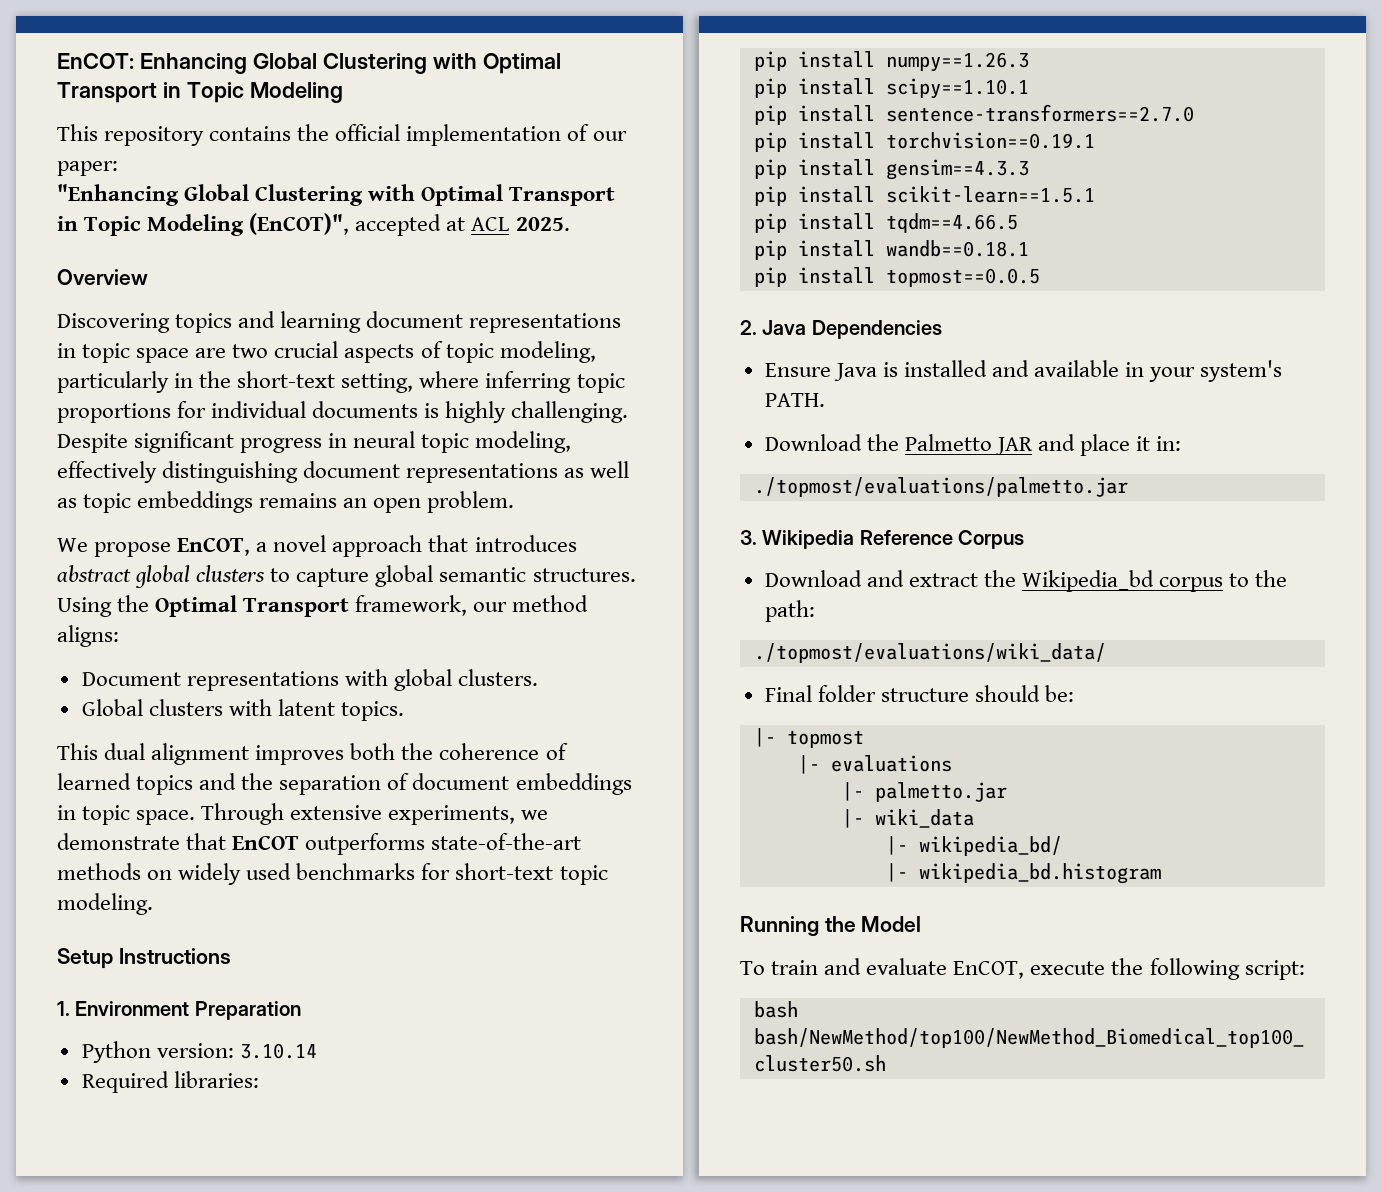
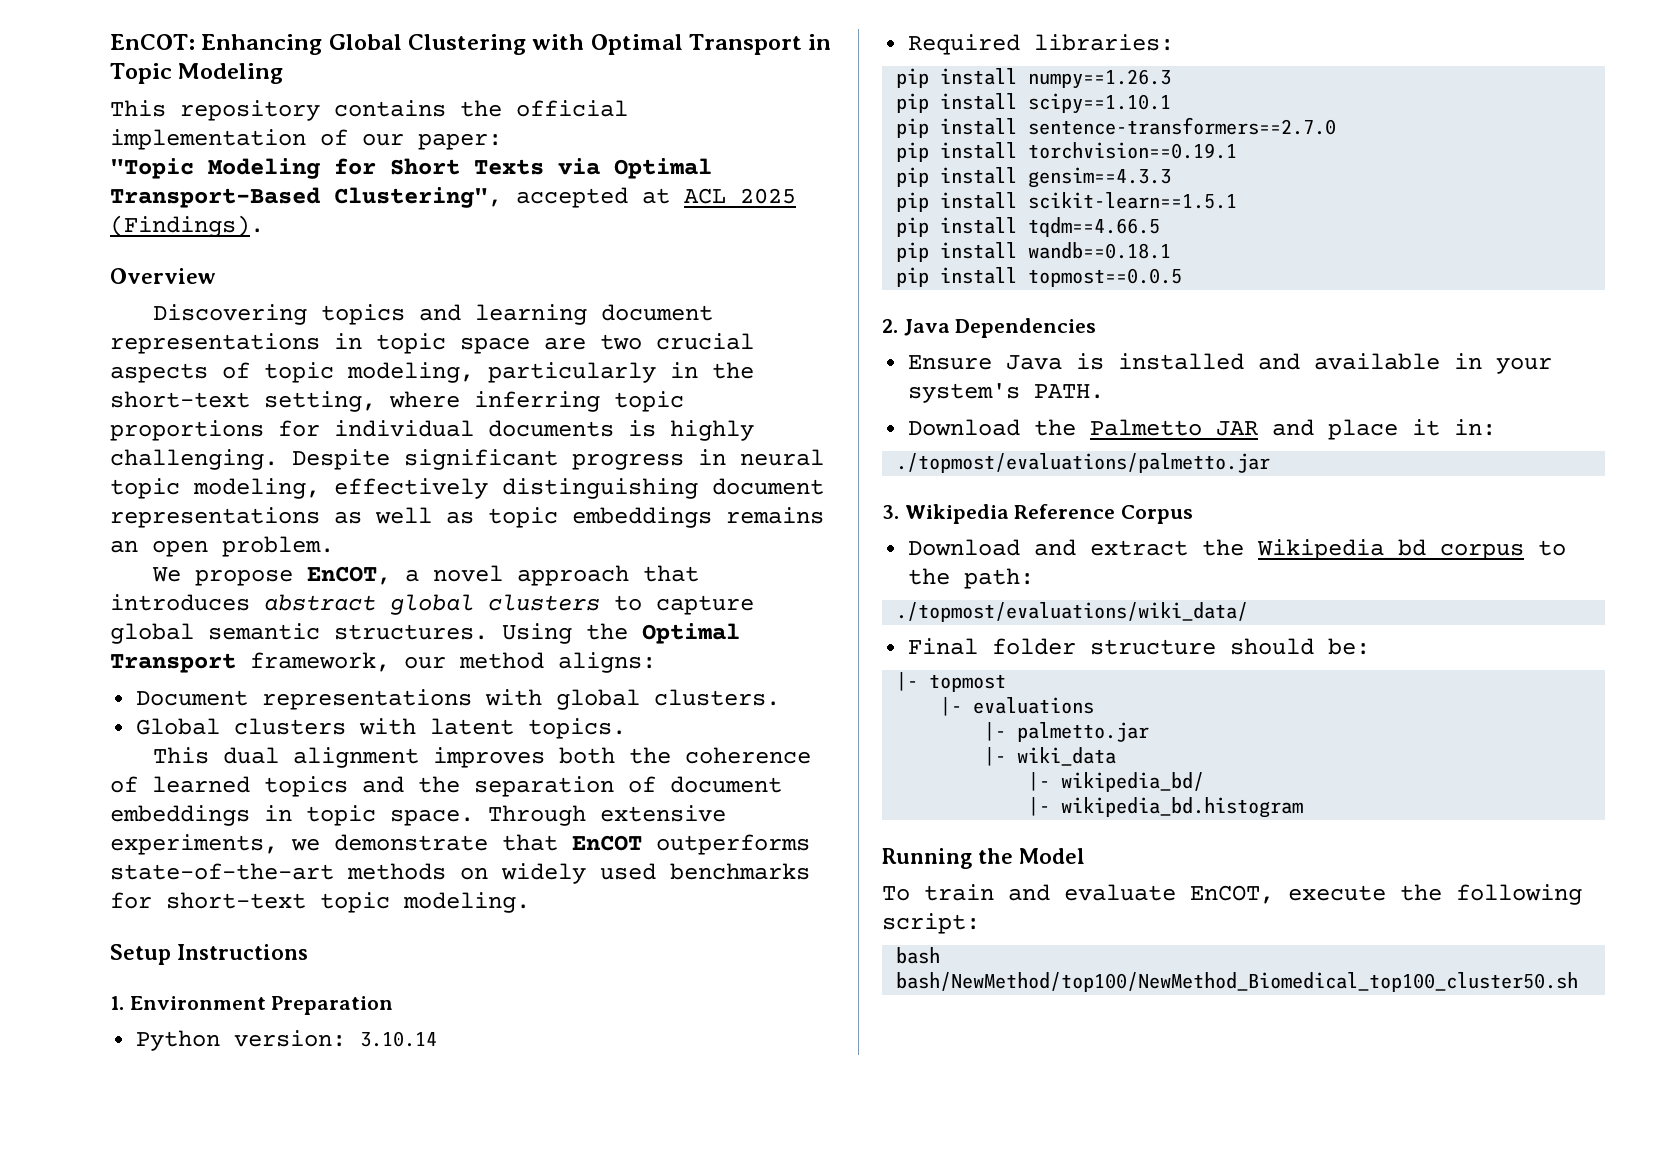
- "Enhancing Global Clustering with Optimal Transport in Topic Modeling (EnCOT)", accepted at ACL 2025.
+ "Topic Modeling for Short Texts via Optimal Transport-Based Clustering", accepted at ACL 2025 (Findings).

